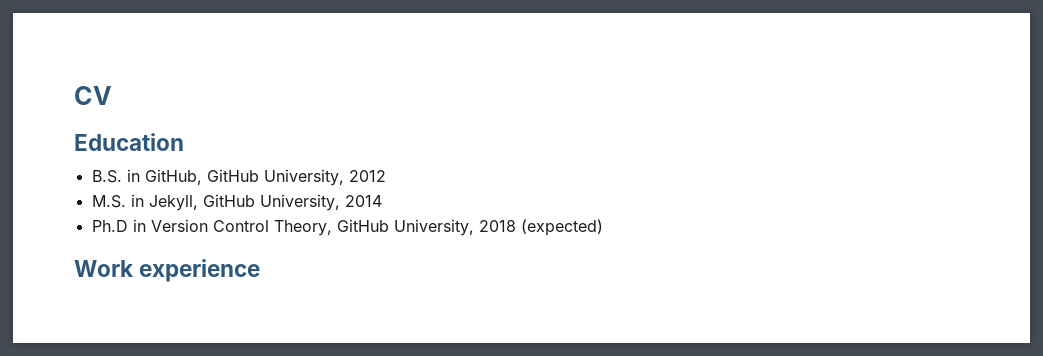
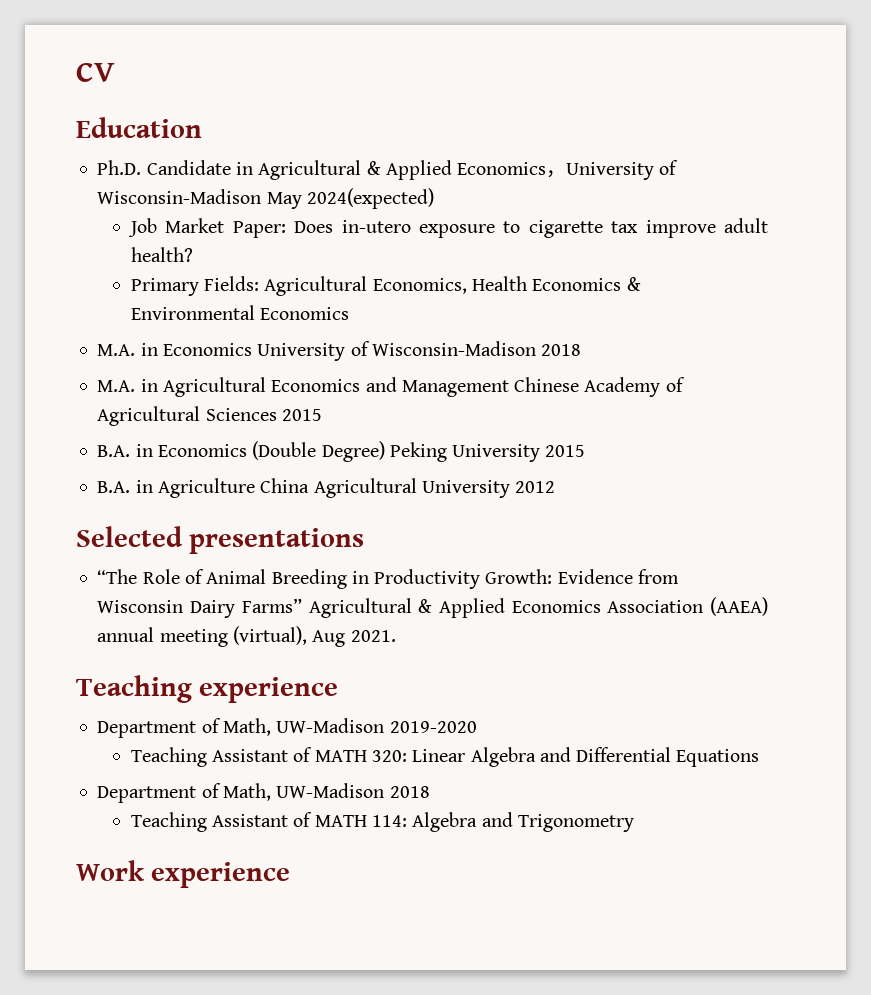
- B.S. in GitHub, GitHub University, 2012
- M.S. in Jekyll, GitHub University, 2014
- Ph.D in Version Control Theory, GitHub University, 2018 (expected)
+ Ph.D. Candidate in Agricultural & Applied Economics，University of Wisconsin-Madison May 2024(expected)
+ Job Market Paper: Does in-utero exposure to cigarette tax improve adult health?
+ Primary Fields: Agricultural Economics, Health Economics & Environmental Economics
+ M.A. in Economics University of Wisconsin-Madison 2018
+ M.A. in Agricultural Economics and Management Chinese Academy of Agricultural Sciences 2015
+ B.A. in Economics (Double Degree) Peking University 2015
+ B.A. in Agriculture China Agricultural University 2012
+ Selected presentations
+ “The Role of Animal Breeding in Productivity Growth: Evidence from Wisconsin Dairy Farms” Agricultural & Applied Economics Association (AAEA) annual meeting (virtual), Aug 2021.
+ Teaching experience
+ Department of Math, UW-Madison 2019-2020
+ Teaching Assistant of MATH 320: Linear Algebra and Differential Equations
+ Department of Math, UW-Madison 2018
+ Teaching Assistant of MATH 114: Algebra and Trigonometry

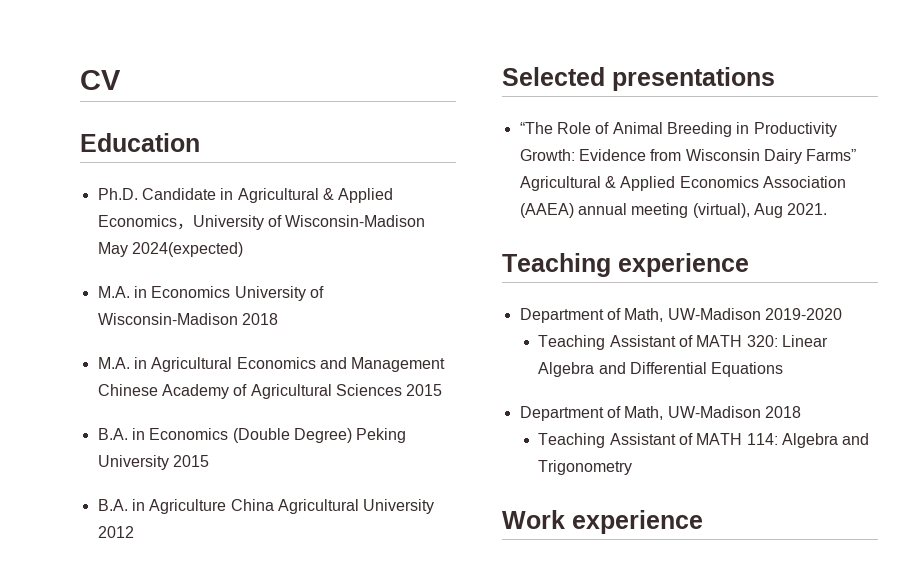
- Job Market Paper: Does in-utero exposure to cigarette tax improve adult health?
- Primary Fields: Agricultural Economics, Health Economics & Environmental Economics

